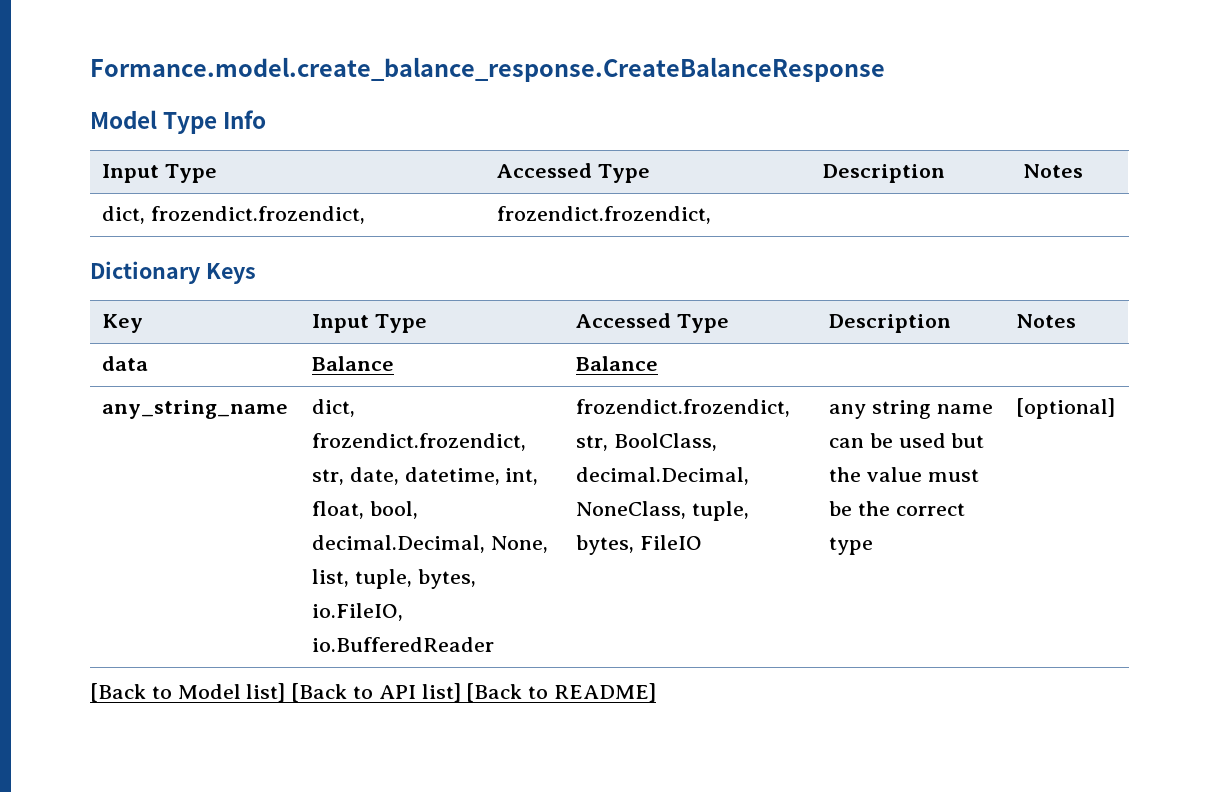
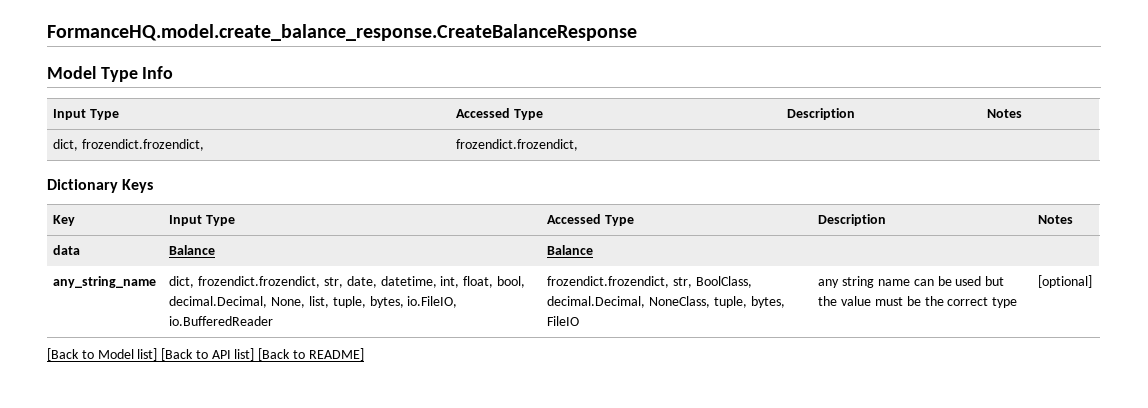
- Formance.model.create_balance_response.CreateBalanceResponse
+ FormanceHQ.model.create_balance_response.CreateBalanceResponse

